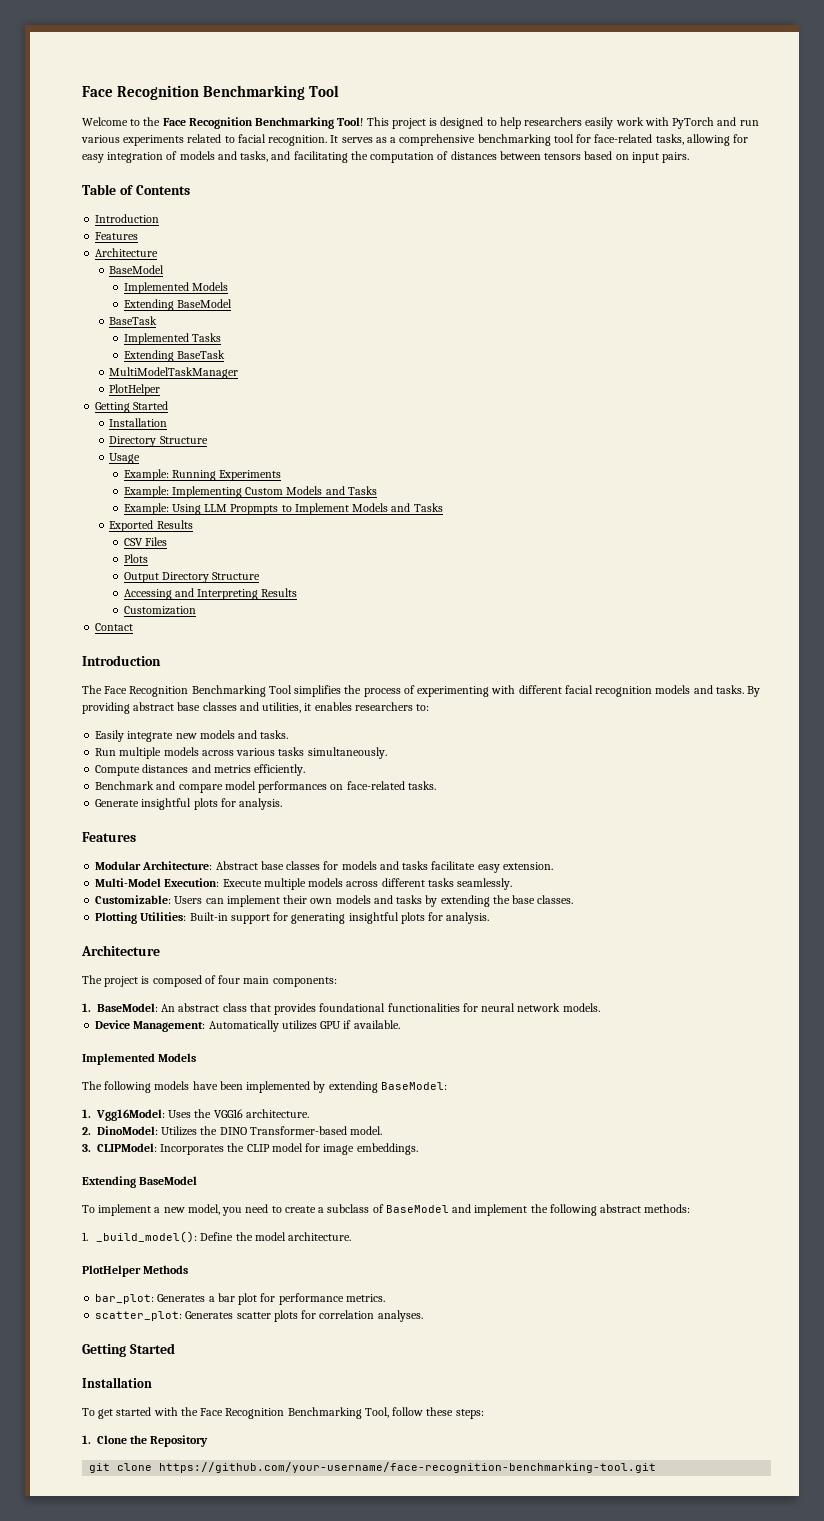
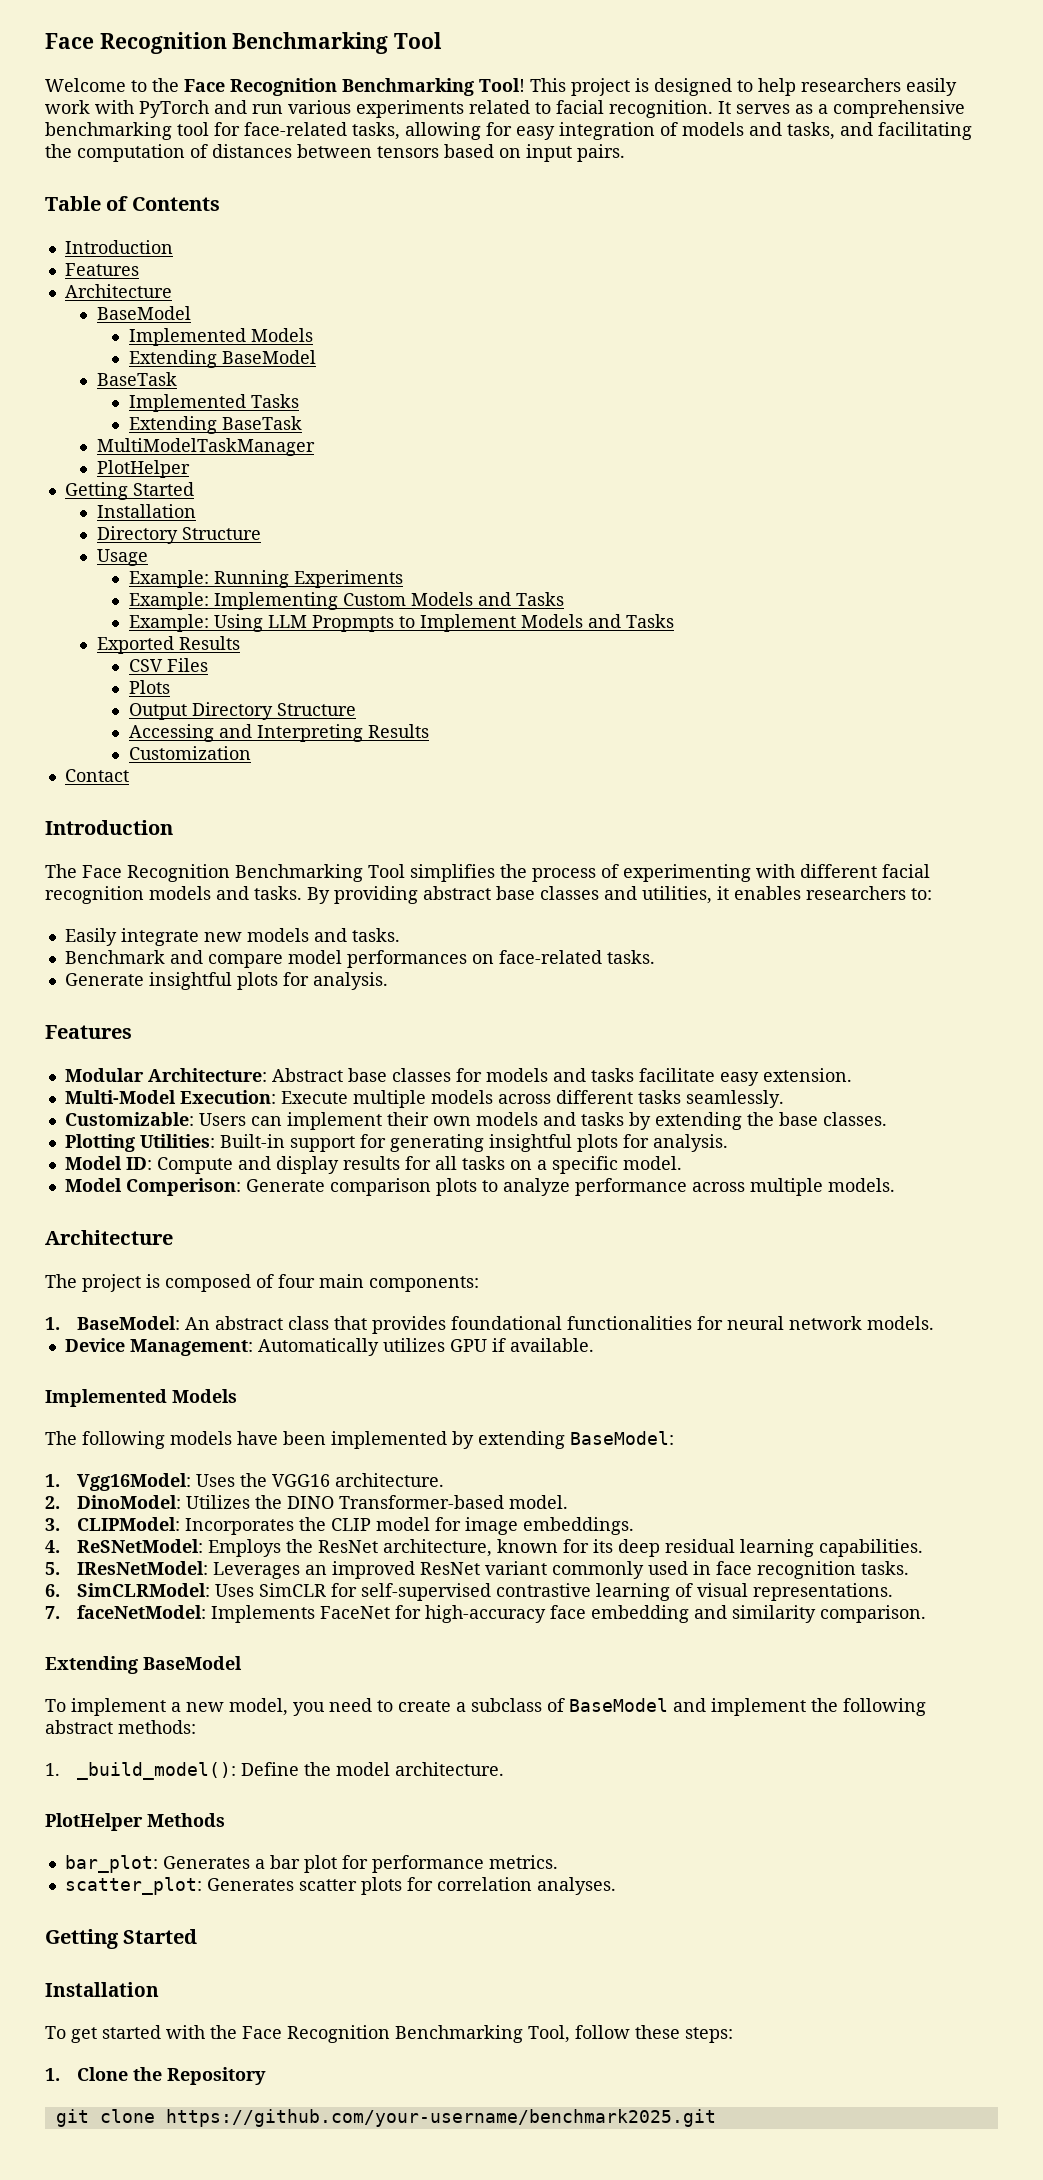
- Run multiple models across various tasks simultaneously.
- Compute distances and metrics efficiently.
+ Model ID: Compute and display results for all tasks on a specific model.
+ Model Comperison: Generate comparison plots to analyze performance across multiple models.
+ 4. ReSNetModel: Employs the ResNet architecture, known for its deep residual learning capabilities.
+ 5. IResNetModel: Leverages an improved ResNet variant commonly used in face recognition tasks.
+ 6. SimCLRModel: Uses SimCLR for self-supervised contrastive learning of visual representations.
+ 7. faceNetModel: Implements FaceNet for high-accuracy face embedding and similarity comparison.
- git clone https://github.com/your-username/face-recognition-benchmarking-tool.git
+ git clone https://github.com/your-username/benchmark2025.git

